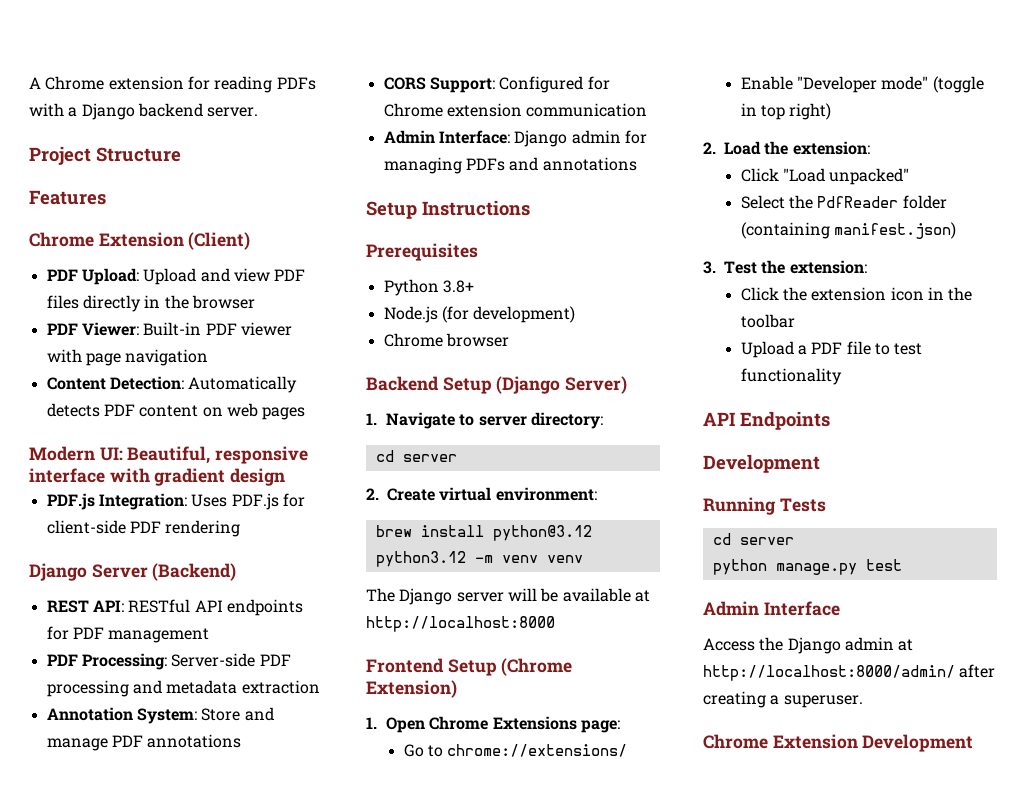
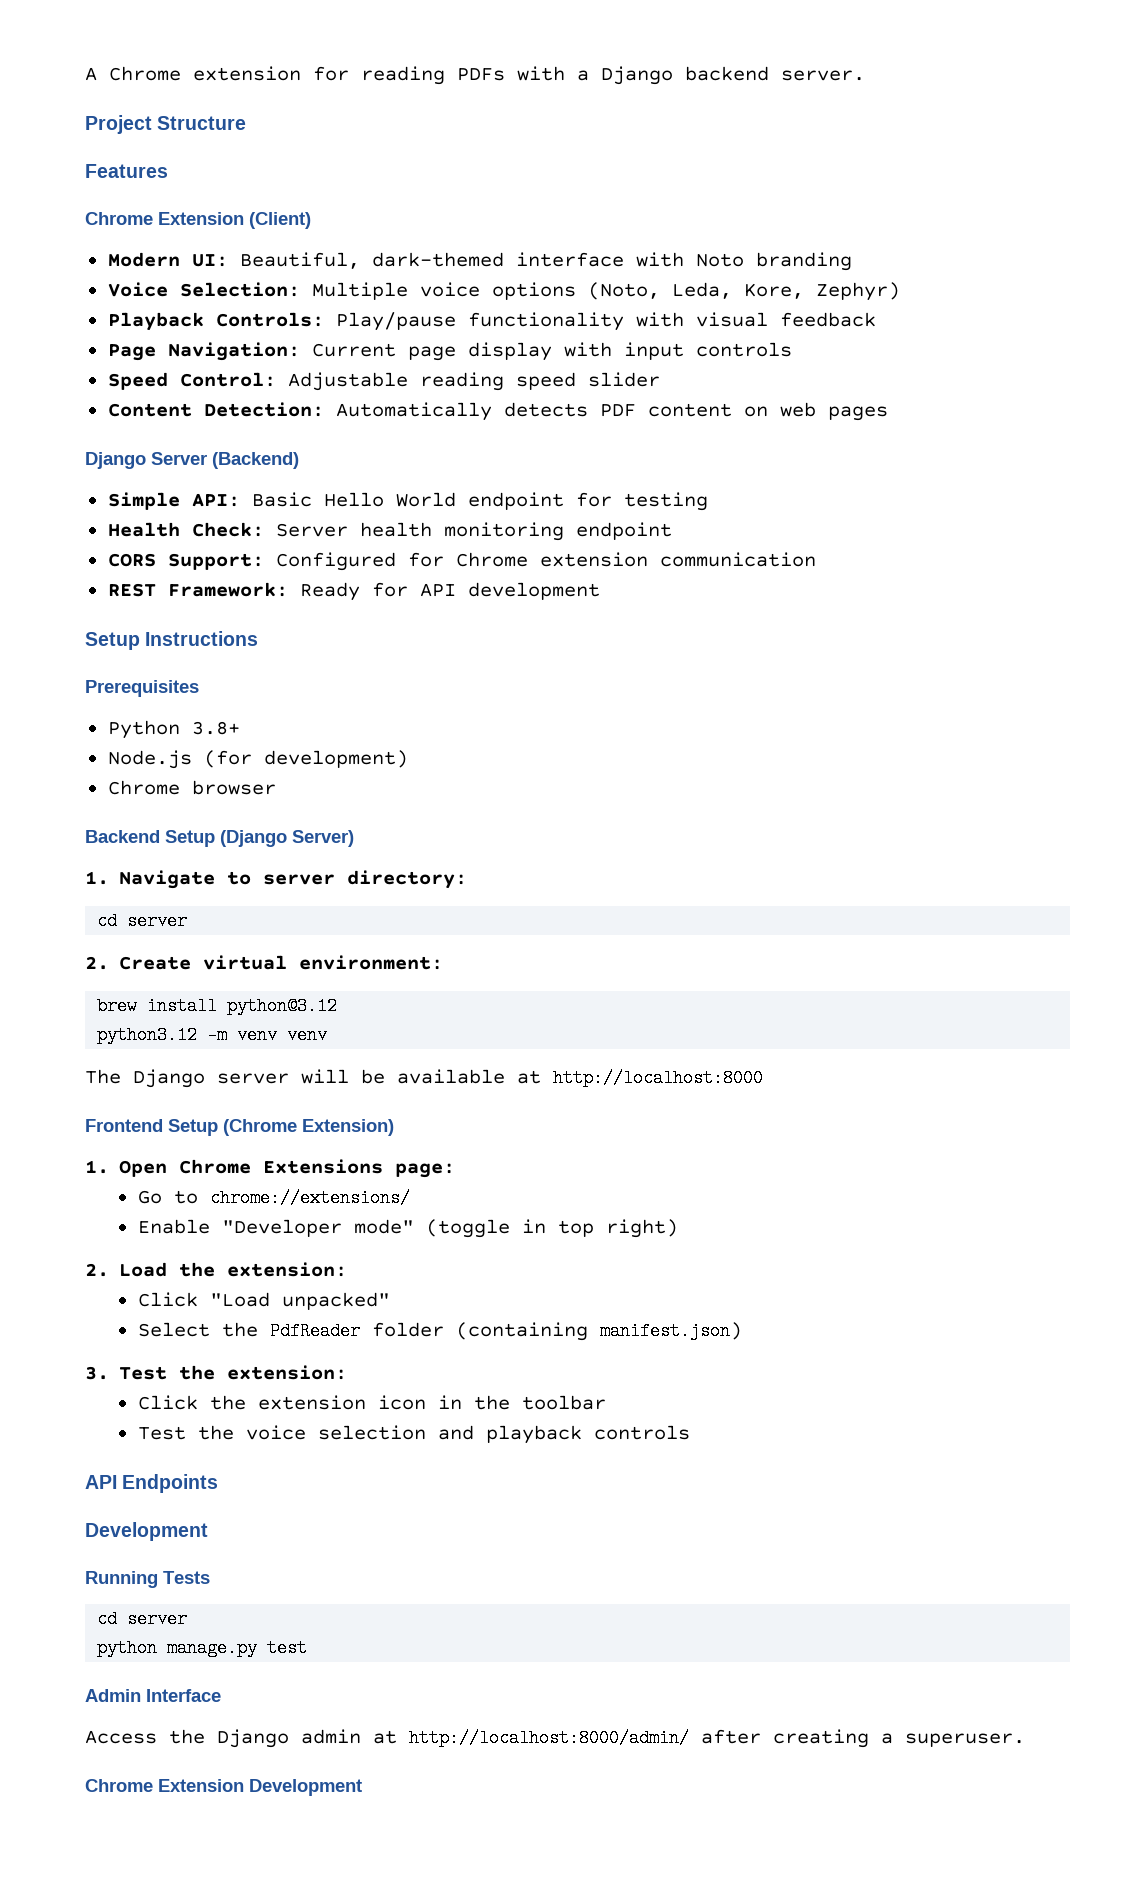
- PDF Upload: Upload and view PDF files directly in the browser
- PDF Viewer: Built-in PDF viewer with page navigation
+ Modern UI: Beautiful, dark-themed interface with Noto branding
+ Voice Selection: Multiple voice options (Noto, Leda, Kore, Zephyr)
+ Playback Controls: Play/pause functionality with visual feedback
+ Page Navigation: Current page display with input controls
+ Speed Control: Adjustable reading speed slider
- Modern UI: Beautiful, responsive interface with gradient design
- PDF.js Integration: Uses PDF.js for client-side PDF rendering
  Django Server (Backend)
- REST API: RESTful API endpoints for PDF management
- PDF Processing: Server-side PDF processing and metadata extraction
- Annotation System: Store and manage PDF annotations
+ Simple API: Basic Hello World endpoint for testing
+ Health Check: Server health monitoring endpoint
- Admin Interface: Django admin for managing PDFs and annotations
+ REST Framework: Ready for API development
- Upload a PDF file to test functionality
+ Test the voice selection and playback controls

